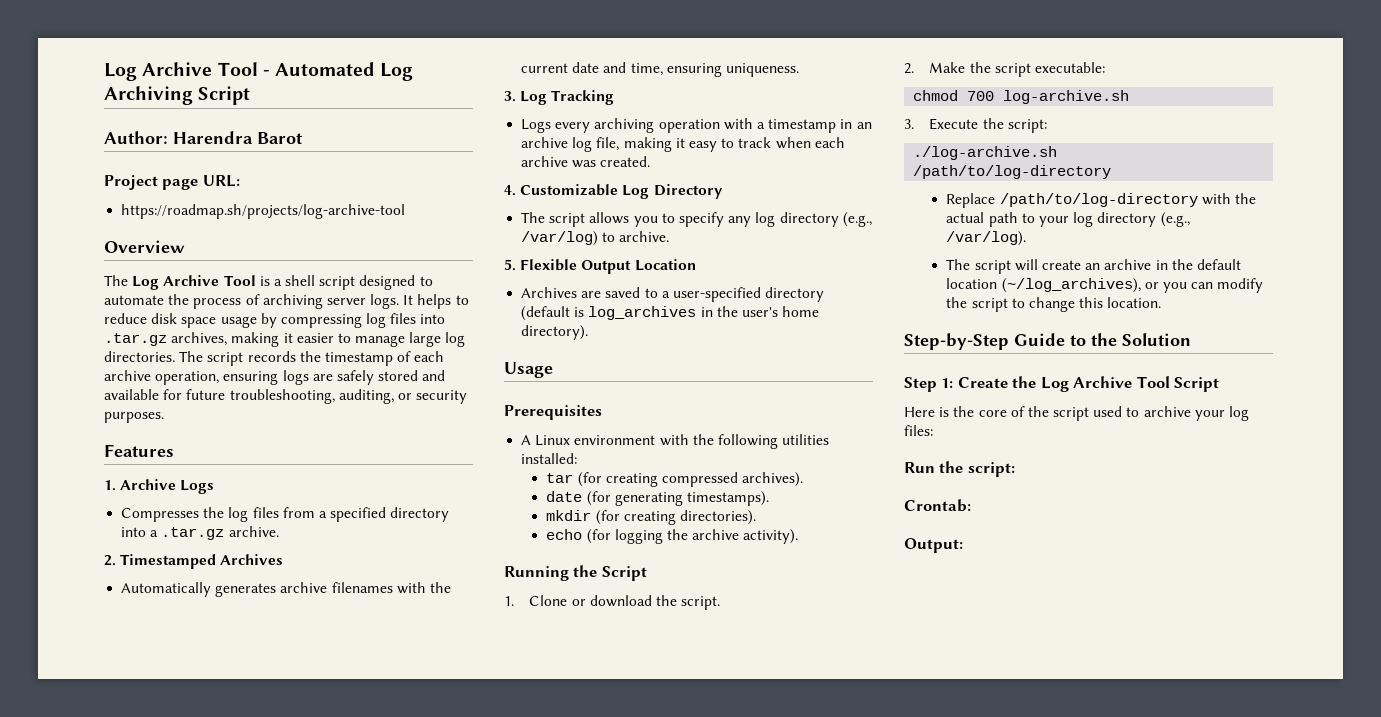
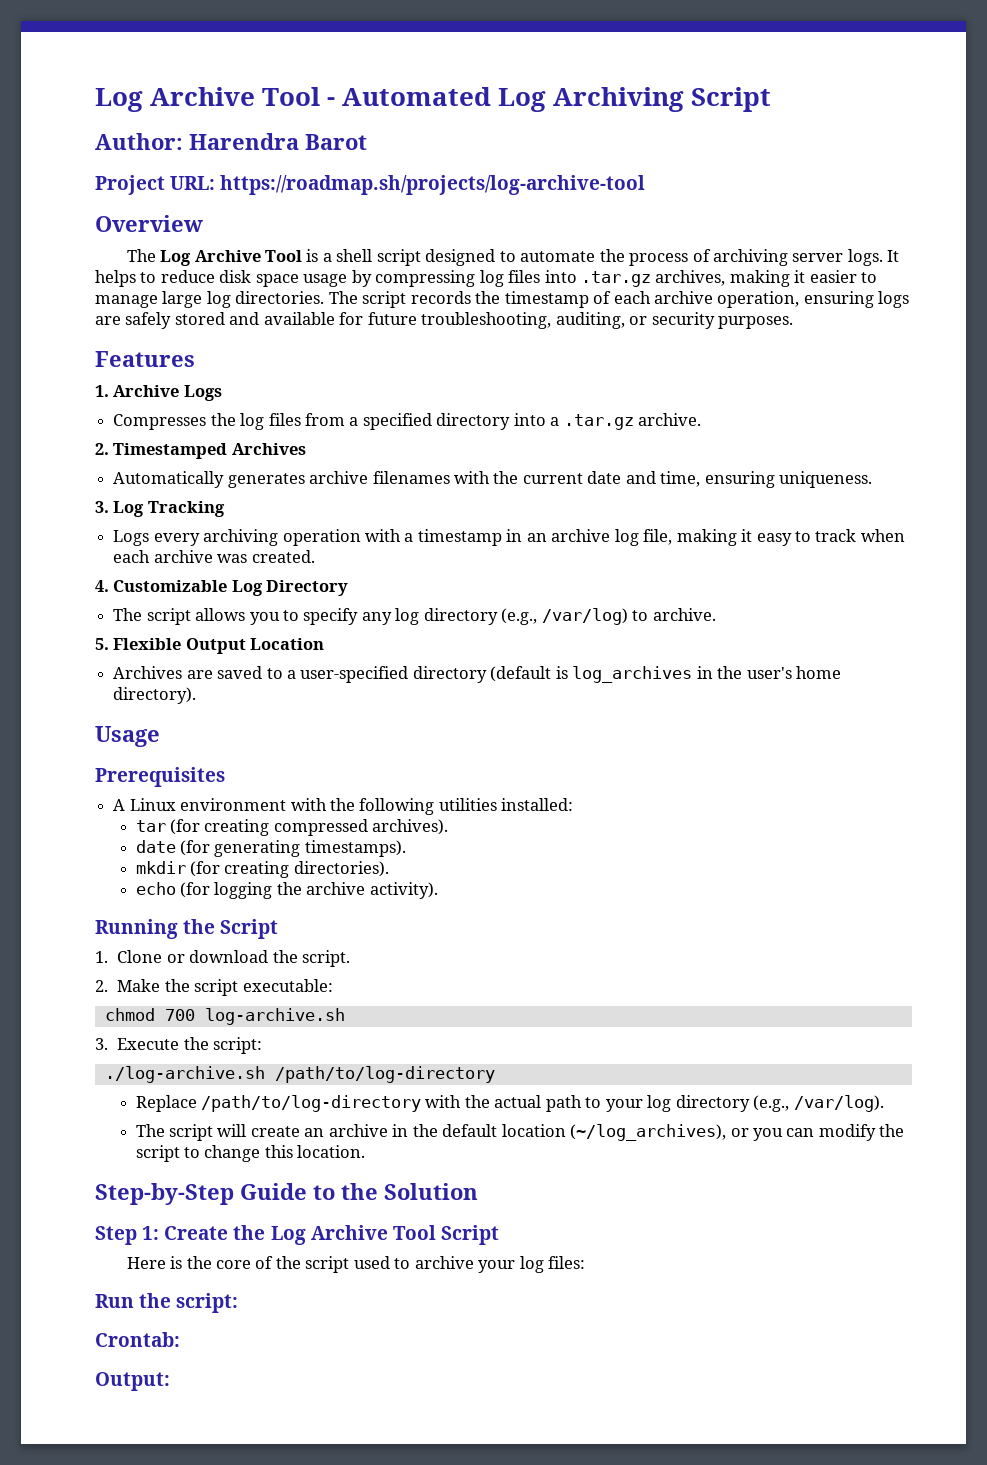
- Project page URL:
- https://roadmap.sh/projects/log-archive-tool
+ Project URL: https://roadmap.sh/projects/log-archive-tool

